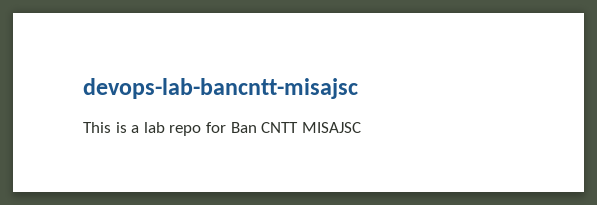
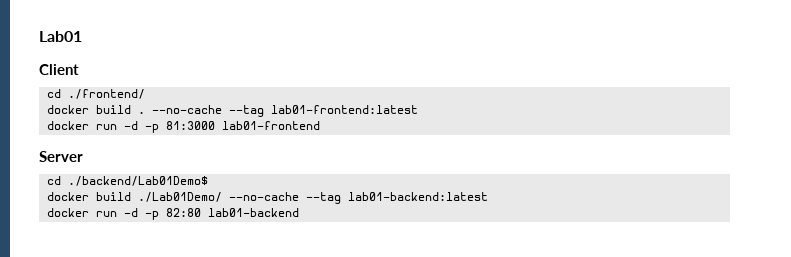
- devops-lab-bancntt-misajsc
- This is a lab repo for Ban CNTT MISAJSC
+ Lab01
+ Client
+ cd ./frontend/
+ docker build . --no-cache --tag lab01-frontend:latest
+ docker run -d -p 81:3000 lab01-frontend
+ Server
+ cd ./backend/Lab01Demo$
+ docker build ./Lab01Demo/ --no-cache --tag lab01-backend:latest
+ docker run -d -p 82:80 lab01-backend

